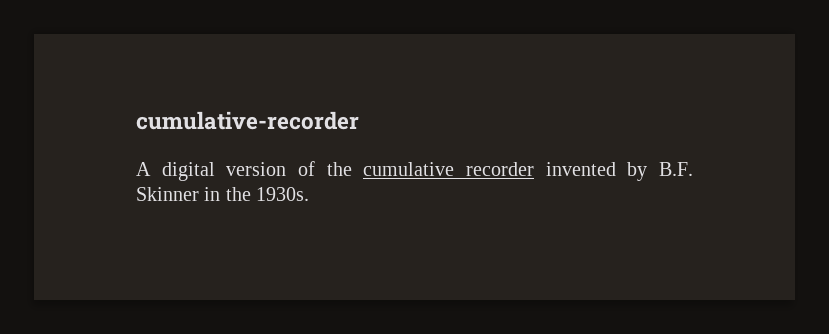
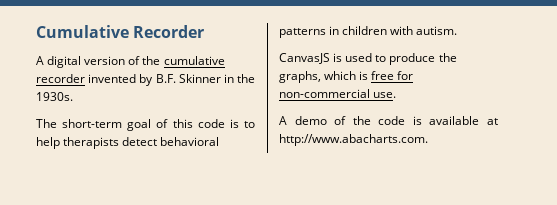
- cumulative-recorder
+ Cumulative Recorder
+ The short-term goal of this code is to help therapists detect behavioral patterns in children with autism.
+ CanvasJS is used to produce the graphs, which is free for non-commercial use.
+ A demo of the code is available at http://www.abacharts.com.

